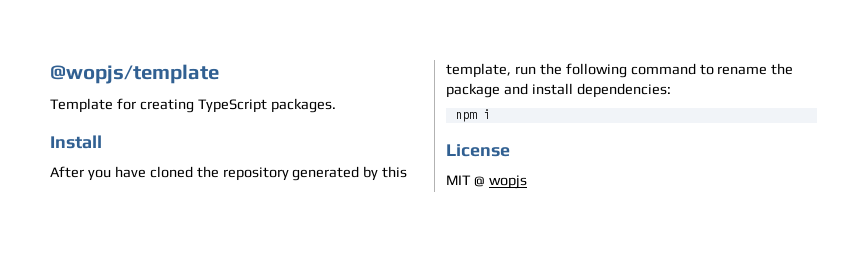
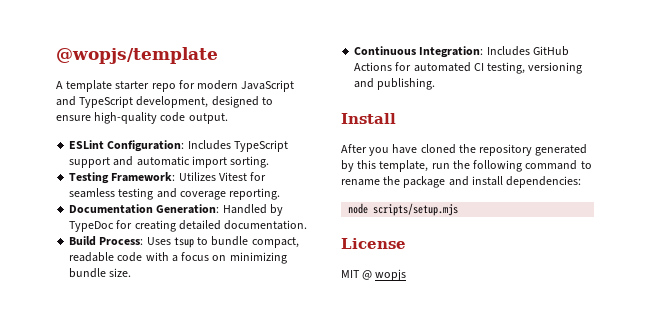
- Template for creating TypeScript packages.
+ A template starter repo for modern JavaScript and TypeScript development, designed to ensure high-quality code output.
+ ESLint Configuration: Includes TypeScript support and automatic import sorting.
+ Testing Framework: Utilizes Vitest for seamless testing and coverage reporting.
+ Documentation Generation: Handled by TypeDoc for creating detailed documentation.
+ Build Process: Uses tsup to bundle compact, readable code with a focus on minimizing bundle size.
+ Continuous Integration: Includes GitHub Actions for automated CI testing, versioning and publishing.
- npm i
+ node scripts/setup.mjs

